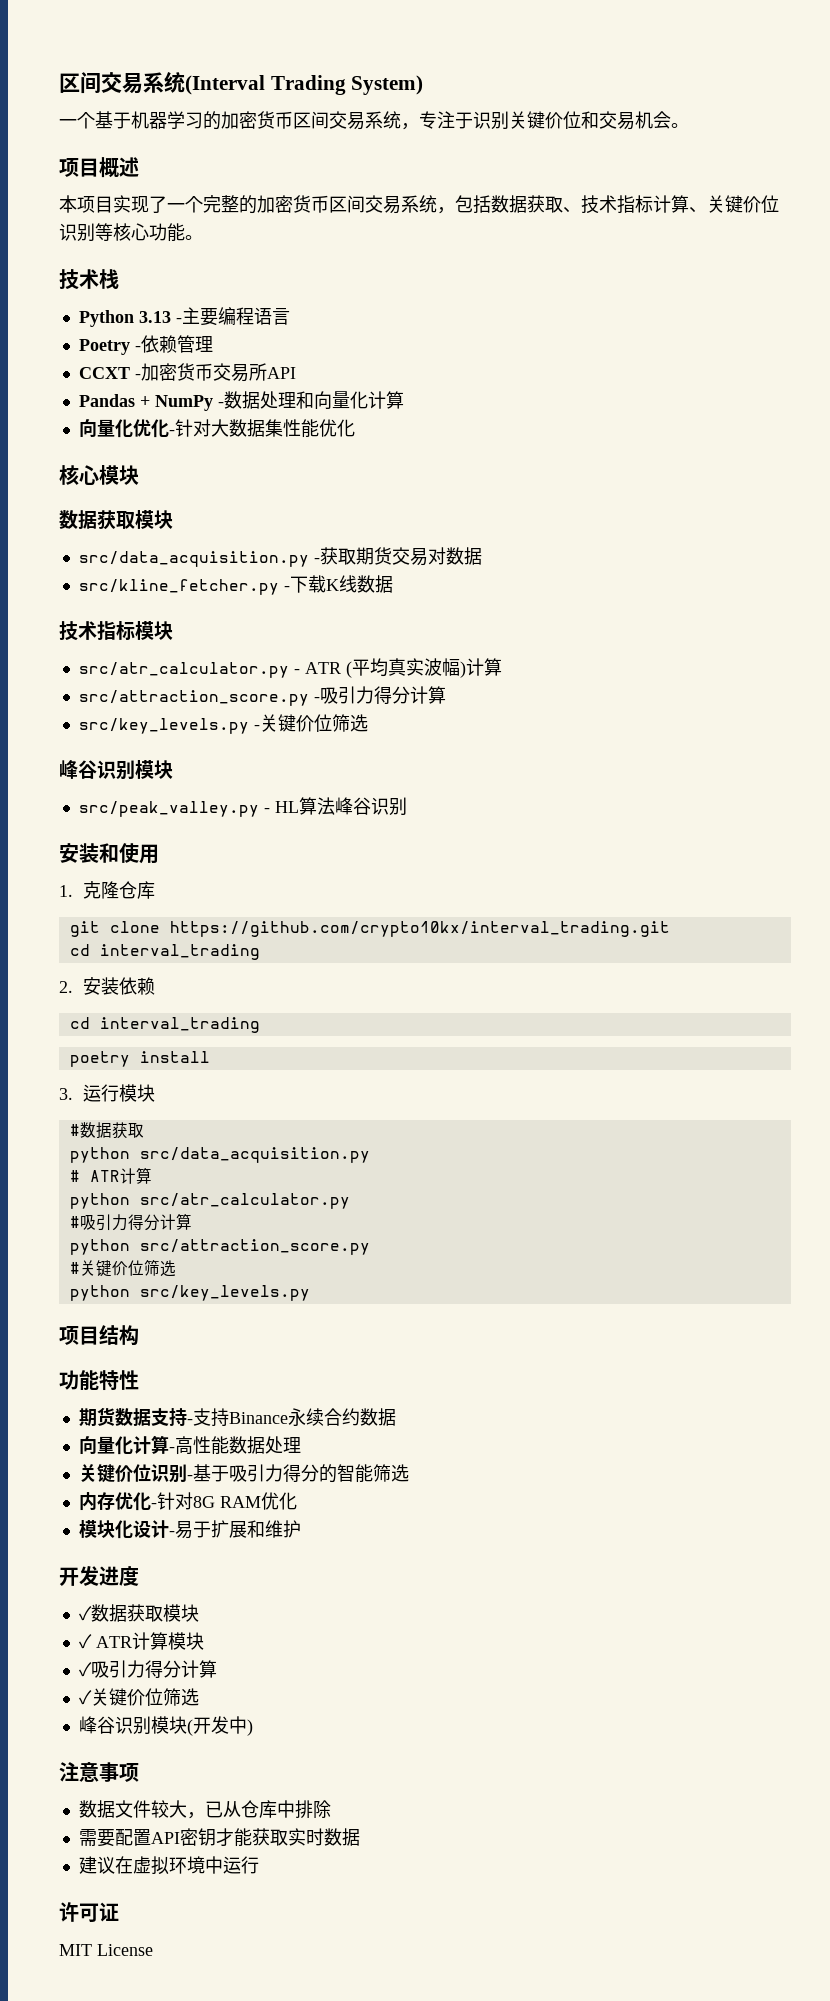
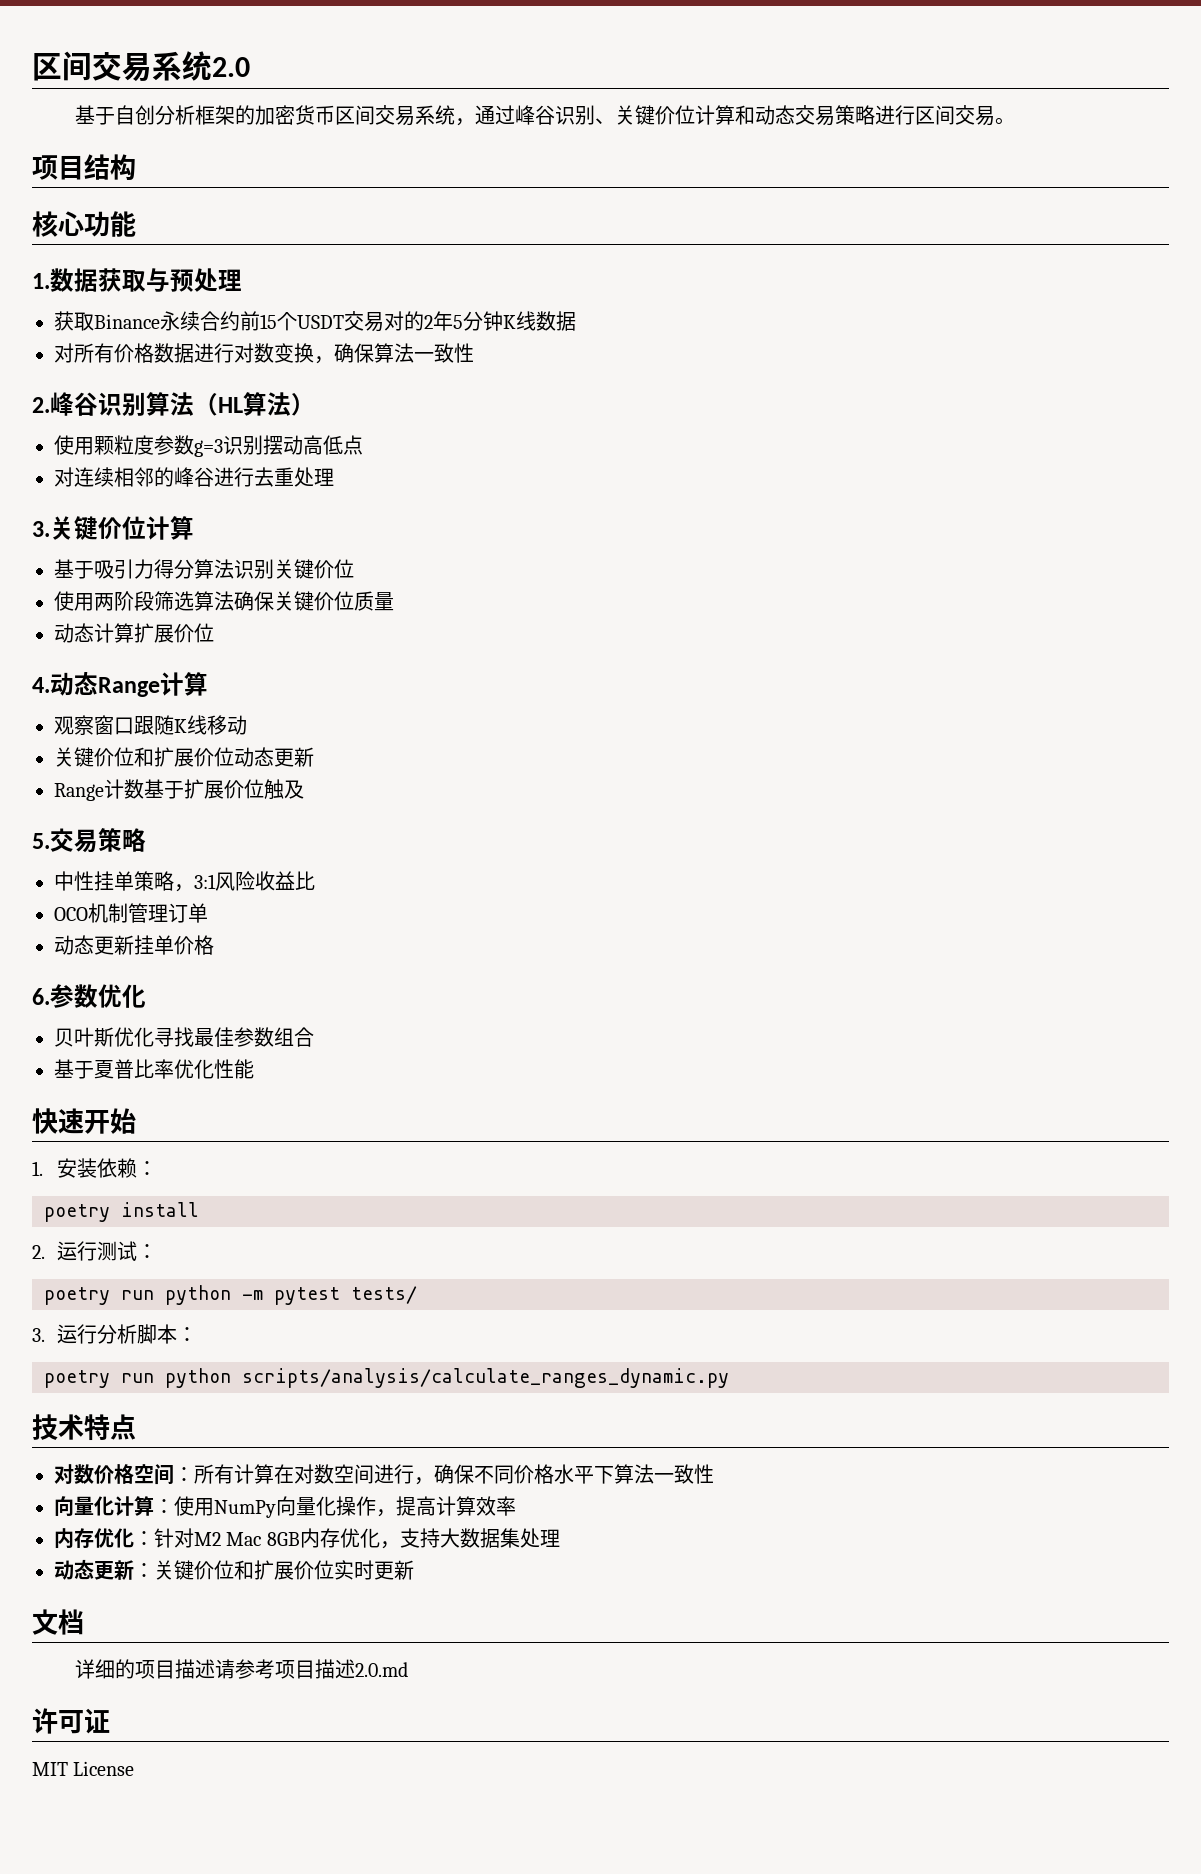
- 区间交易系统(Interval Trading System)
- 一个基于机器学习的加密货币区间交易系统，专注于识别关键价位和交易机会。
- 项目概述
- 本项目实现了一个完整的加密货币区间交易系统，包括数据获取、技术指标计算、关键价位识别等核心功能。
- 技术栈
- Python 3.13 -主要编程语言
- Poetry -依赖管理
- CCXT -加密货币交易所API
- Pandas + NumPy -数据处理和向量化计算
- 向量化优化-针对大数据集性能优化
- 核心模块
- 数据获取模块
- src/data_acquisition.py -获取期货交易对数据
- src/kline_fetcher.py -下载K线数据
- 技术指标模块
- src/atr_calculator.py - ATR (平均真实波幅)计算
- src/attraction_score.py -吸引力得分计算
- src/key_levels.py -关键价位筛选
- 峰谷识别模块
- src/peak_valley.py - HL算法峰谷识别
- 安装和使用
- 1.克隆仓库
- git clone https://github.com/crypto10kx/interval_trading.git
- cd interval_trading
- 2.安装依赖
- cd interval_trading
+ 区间交易系统2.0
+ 基于自创分析框架的加密货币区间交易系统，通过峰谷识别、关键价位计算和动态交易策略进行区间交易。
+ 项目结构
+ 核心功能
+ 1.数据获取与预处理
+ 获取Binance永续合约前15个USDT交易对的2年5分钟K线数据
+ 对所有价格数据进行对数变换，确保算法一致性
+ 2.峰谷识别算法（HL算法）
+ 使用颗粒度参数g=3识别摆动高低点
+ 对连续相邻的峰谷进行去重处理
+ 3.关键价位计算
+ 基于吸引力得分算法识别关键价位
+ 使用两阶段筛选算法确保关键价位质量
+ 动态计算扩展价位
+ 4.动态Range计算
+ 观察窗口跟随K线移动
+ 关键价位和扩展价位动态更新
+ Range计数基于扩展价位触及
+ 5.交易策略
+ 中性挂单策略，3:1风险收益比
+ OCO机制管理订单
+ 动态更新挂单价格
+ 6.参数优化
+ 贝叶斯优化寻找最佳参数组合
+ 基于夏普比率优化性能
+ 快速开始
+ 1.安装依赖：
- 3.运行模块
- #数据获取
- python src/data_acquisition.py
- # ATR计算
- python src/atr_calculator.py
- #吸引力得分计算
- python src/attraction_score.py
- #关键价位筛选
- python src/key_levels.py
- 项目结构
- 功能特性
- 期货数据支持-支持Binance永续合约数据
- 向量化计算-高性能数据处理
- 关键价位识别-基于吸引力得分的智能筛选
- 内存优化-针对8G RAM优化
- 模块化设计-易于扩展和维护
- 开发进度
- ✓数据获取模块
- ✓ ATR计算模块
- ✓吸引力得分计算
- ✓关键价位筛选
- 峰谷识别模块(开发中)
- 注意事项
- 数据文件较大，已从仓库中排除
- 需要配置API密钥才能获取实时数据
- 建议在虚拟环境中运行
+ 2.运行测试：
+ poetry run python -m pytest tests/
+ 3.运行分析脚本：
+ poetry run python scripts/analysis/calculate_ranges_dynamic.py
+ 技术特点
+ 对数价格空间：所有计算在对数空间进行，确保不同价格水平下算法一致性
+ 向量化计算：使用NumPy向量化操作，提高计算效率
+ 内存优化：针对M2 Mac 8GB内存优化，支持大数据集处理
+ 动态更新：关键价位和扩展价位实时更新
+ 文档
+ 详细的项目描述请参考项目描述2.0.md

